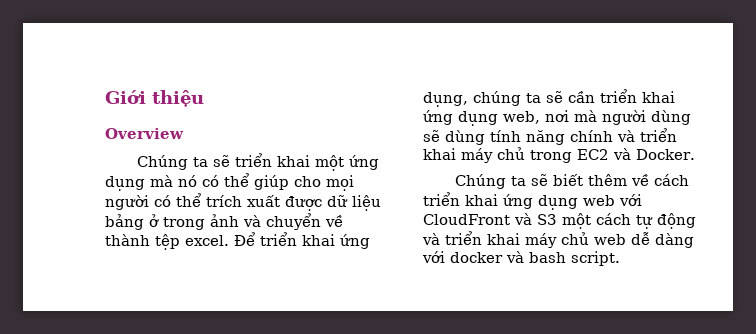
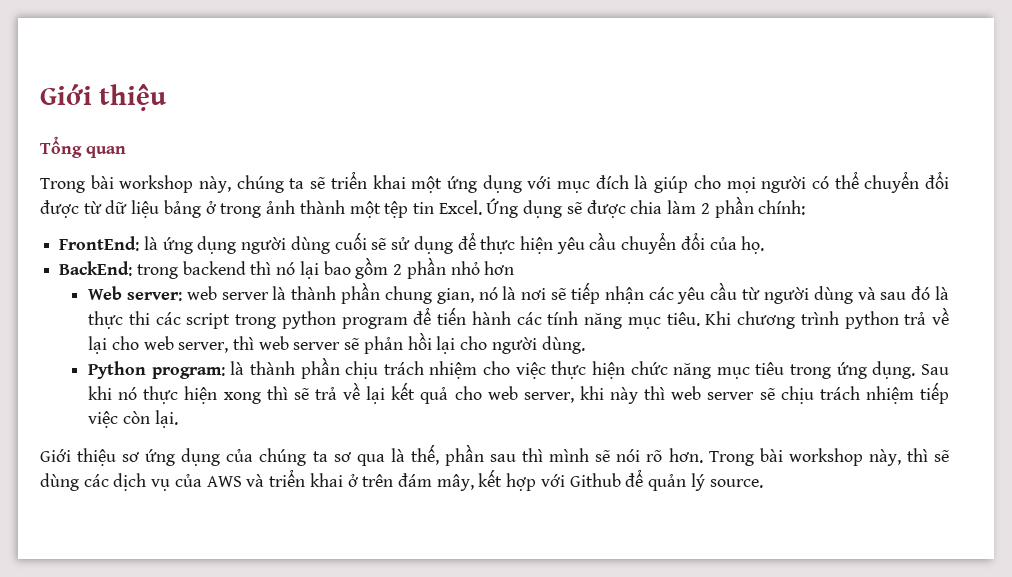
- Overview
- Chúng ta sẽ triển khai một ứng dụng mà nó có thể giúp cho mọi người có thể trích xuất được dữ liệu bảng ở trong ảnh và chuyển về thành tệp excel. Để triển khai ứng dụng, chúng ta sẽ cần triển khai ứng dụng web, nơi mà người dùng sẽ dùng tính năng chính và triển khai máy chủ trong EC2 và Docker.
- Chúng ta sẽ biết thêm về cách triển khai ứng dụng web với CloudFront và S3 một cách tự động và triển khai máy chủ web dễ dàng với docker và bash script.
+ Tổng quan
+ Trong bài workshop này, chúng ta sẽ triển khai một ứng dụng với mục đích là giúp cho mọi người có thể chuyển đổi được từ dữ liệu bảng ở trong ảnh thành một tệp tin Excel. Ứng dụng sẽ được chia làm 2 phần chính:
+ FrontEnd: là ứng dụng người dùng cuối sẽ sử dụng để thực hiện yêu cầu chuyển đổi của họ.
+ BackEnd: trong backend thì nó lại bao gồm 2 phần nhỏ hơn
+ Web server: web server là thành phần chung gian, nó là nơi sẽ tiếp nhận các yêu cầu từ người dùng và sau đó là thực thi các script trong python program để tiến hành các tính năng mục tiêu. Khi chương trình python trả về lại cho web server, thì web server sẽ phản hồi lại cho người dùng.
+ Python program: là thành phần chịu trách nhiệm cho việc thực hiện chức năng mục tiêu trong ứng dụng. Sau khi nó thực hiện xong thì sẽ trả về lại kết quả cho web server, khi này thì web server sẽ chịu trách nhiệm tiếp việc còn lại.
+ Giới thiệu sơ ứng dụng của chúng ta sơ qua là thế, phần sau thì mình sẽ nói rõ hơn. Trong bài workshop này, thì sẽ dùng các dịch vụ của AWS và triển khai ở trên đám mây, kết hợp với Github để quản lý source.

